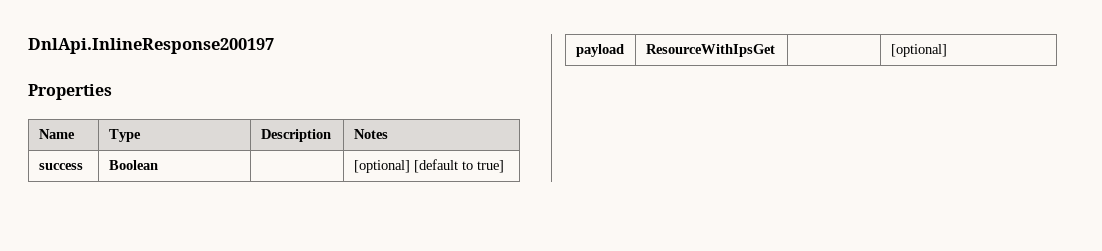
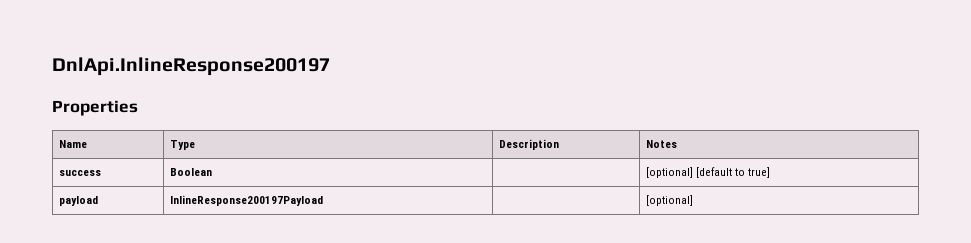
- payload | ResourceWithIpsGet | | [optional]
+ payload | InlineResponse200197Payload | | [optional]

